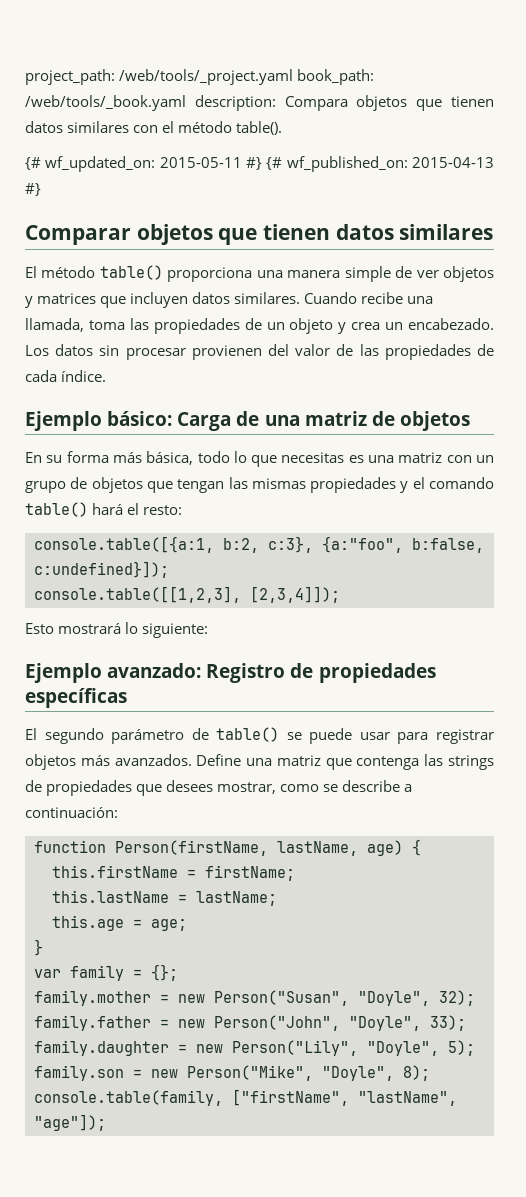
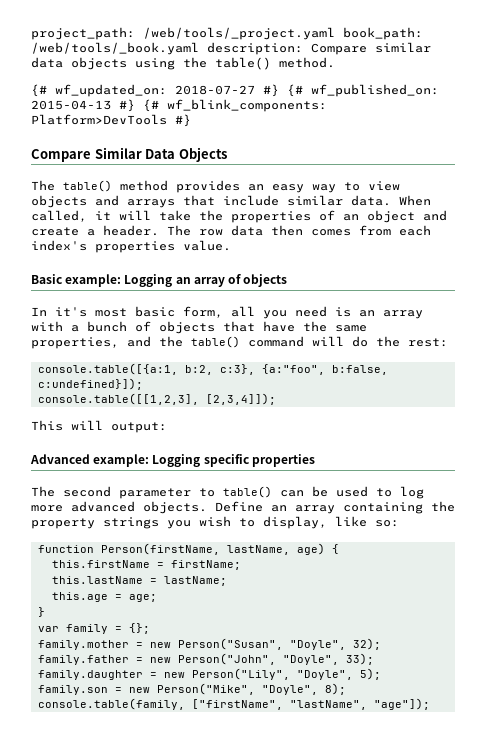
- project_path: /web/tools/_project.yaml book_path: /web/tools/_book.yaml description: Compara objetos que tienen datos similares con el método table().
+ project_path: /web/tools/_project.yaml book_path: /web/tools/_book.yaml description: Compare similar data objects using the table() method.
- {# wf_updated_on: 2015-05-11 #} {# wf_published_on: 2015-04-13 #}
- Comparar objetos que tienen datos similares
- El método table() proporciona una manera simple de ver objetos y matrices que incluyen datos similares. Cuando recibe una llamada, toma las propiedades de un objeto y crea un encabezado. Los datos sin procesar provienen del valor de las propiedades de cada índice.
- Ejemplo básico: Carga de una matriz de objetos
- En su forma más básica, todo lo que necesitas es una matriz con un grupo de objetos que tengan las mismas propiedades y el comando table() hará el resto:
+ {# wf_updated_on: 2018-07-27 #} {# wf_published_on: 2015-04-13 #} {# wf_blink_components: Platform>DevTools #}
+ Compare Similar Data Objects
+ The table() method provides an easy way to view objects and arrays that include similar data. When called, it will take the properties of an object and create a header. The row data then comes from each index's properties value.
+ Basic example: Logging an array of objects
+ In it's most basic form, all you need is an array with a bunch of objects that have the same properties, and the table() command will do the rest:
- Esto mostrará lo siguiente:
- Ejemplo avanzado: Registro de propiedades específicas
- El segundo parámetro de table() se puede usar para registrar objetos más avanzados. Define una matriz que contenga las strings de propiedades que desees mostrar, como se describe a continuación:
+ This will output:
+ Advanced example: Logging specific properties
+ The second parameter to table() can be used to log more advanced objects. Define an array containing the property strings you wish to display, like so:

